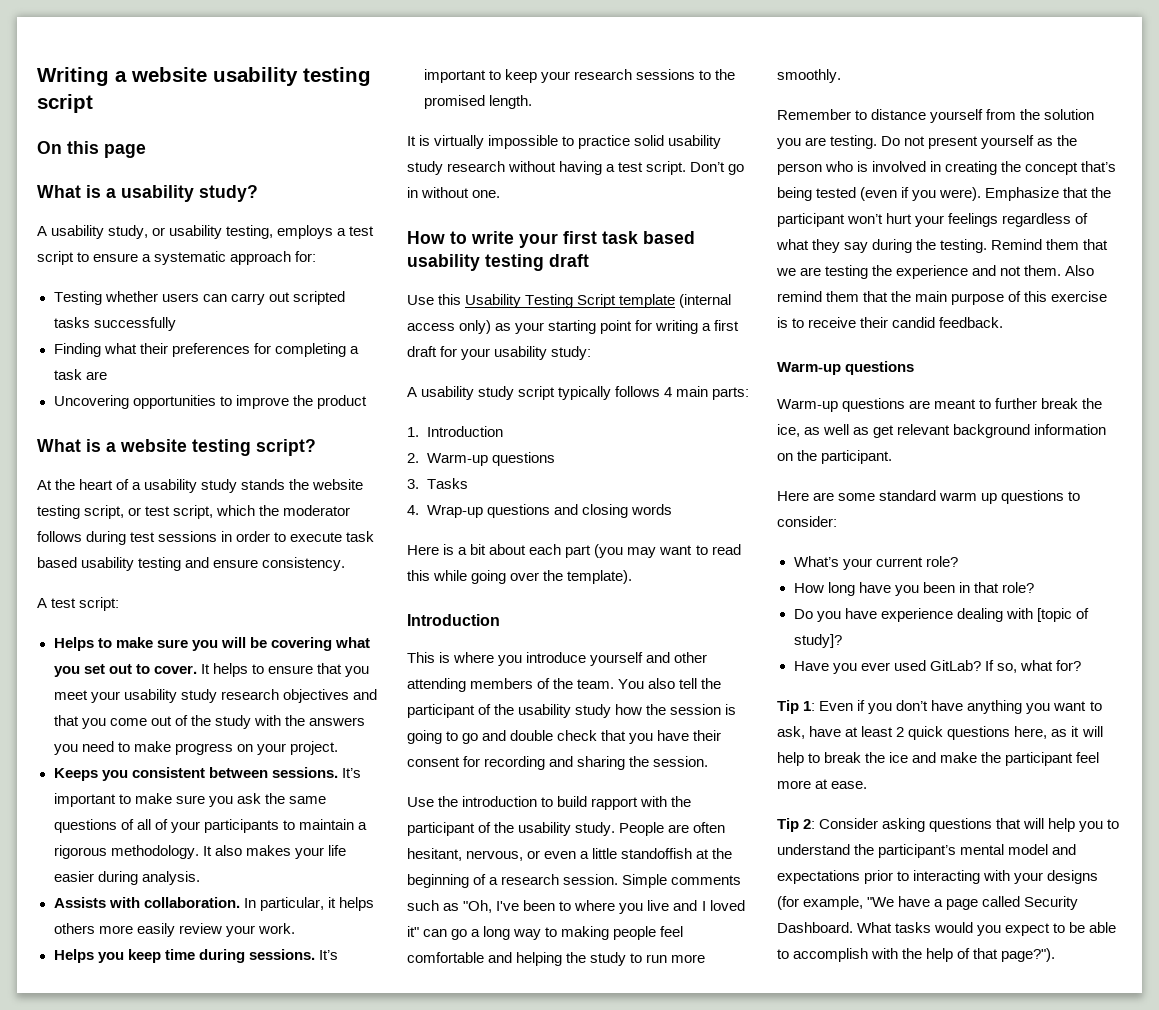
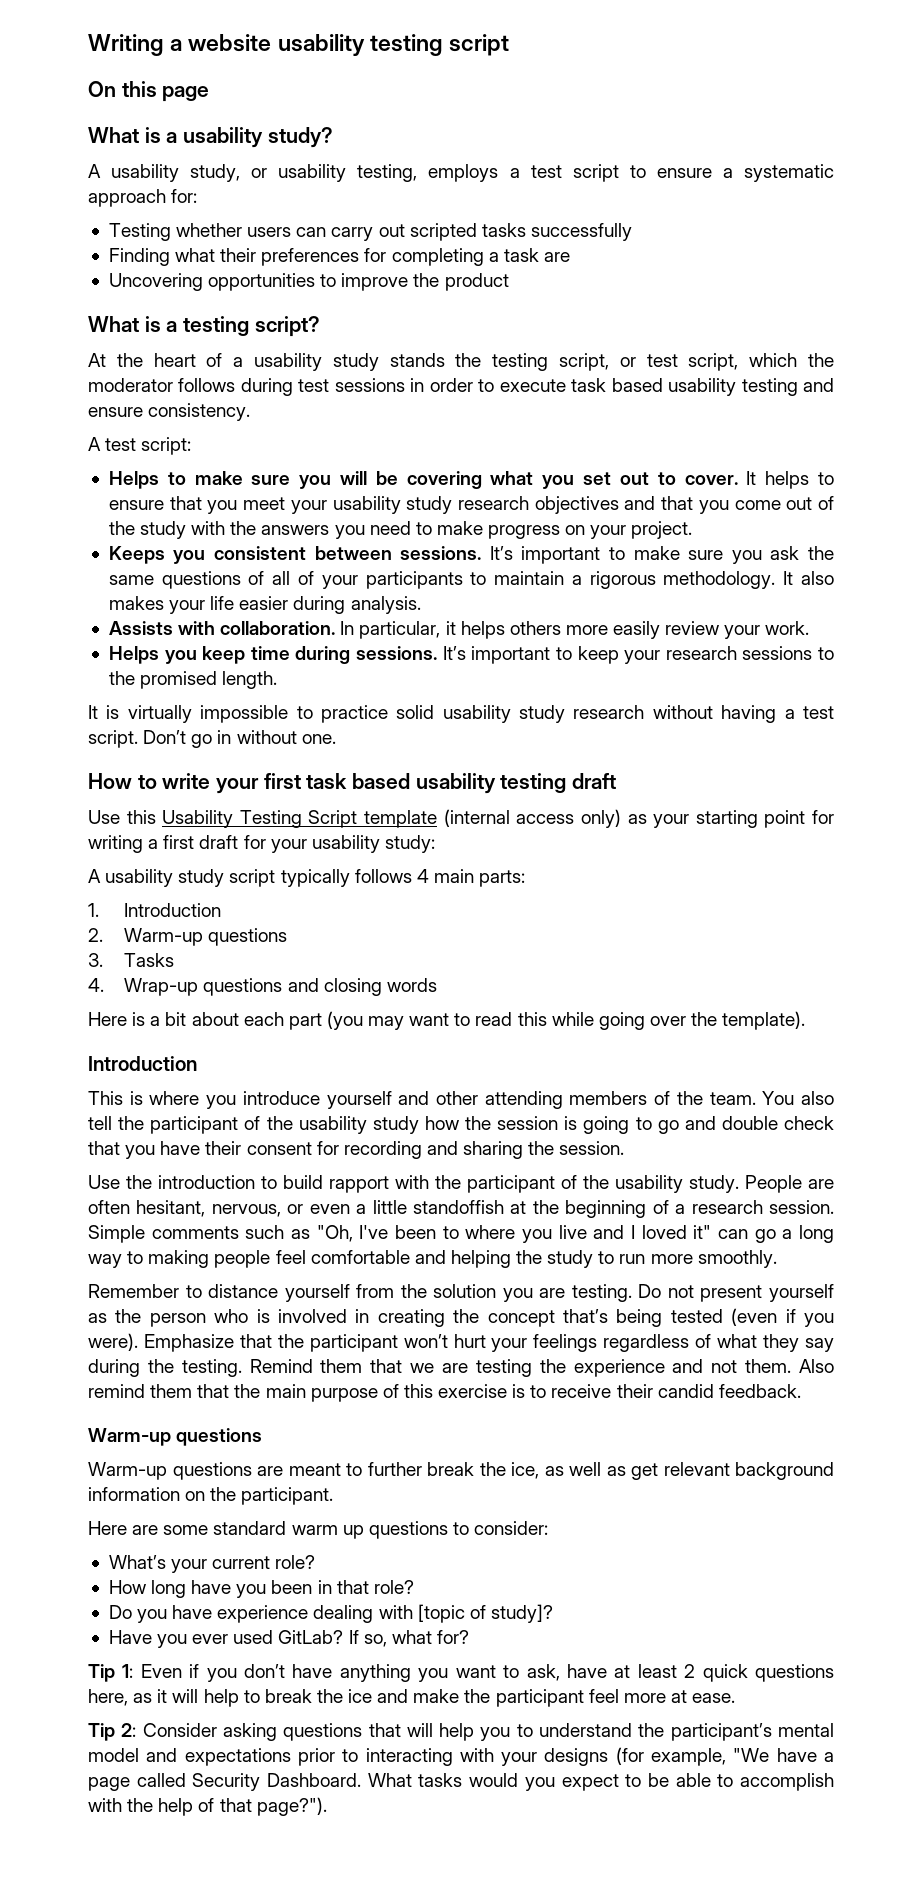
- What is a website testing script?
+ What is a testing script?
- At the heart of a usability study stands the website testing script, or test script, which the moderator follows during test sessions in order to execute task based usability testing and ensure consistency.
+ At the heart of a usability study stands the testing script, or test script, which the moderator follows during test sessions in order to execute task based usability testing and ensure consistency.

